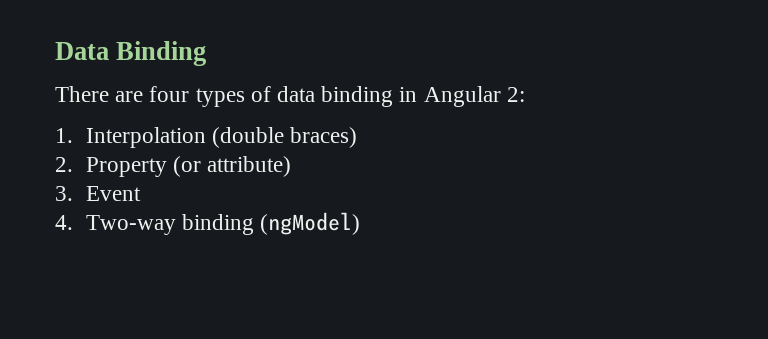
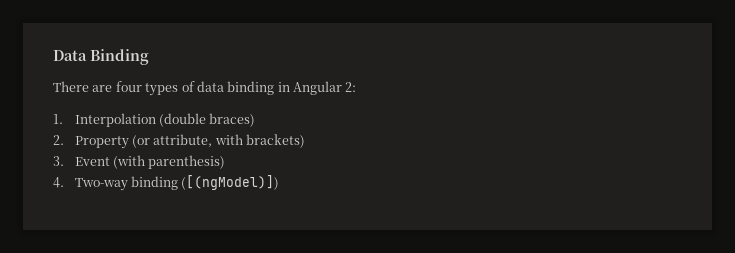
- 2. Property (or attribute)
+ 2. Property (or attribute, with brackets)
- 3. Event
+ 3. Event (with parenthesis)
- 4. Two-way binding (ngModel)
+ 4. Two-way binding ([(ngModel)])

